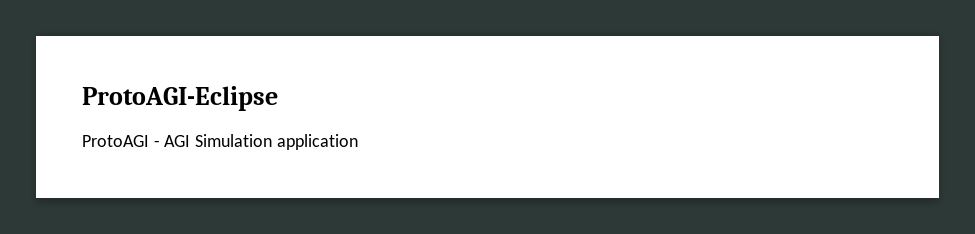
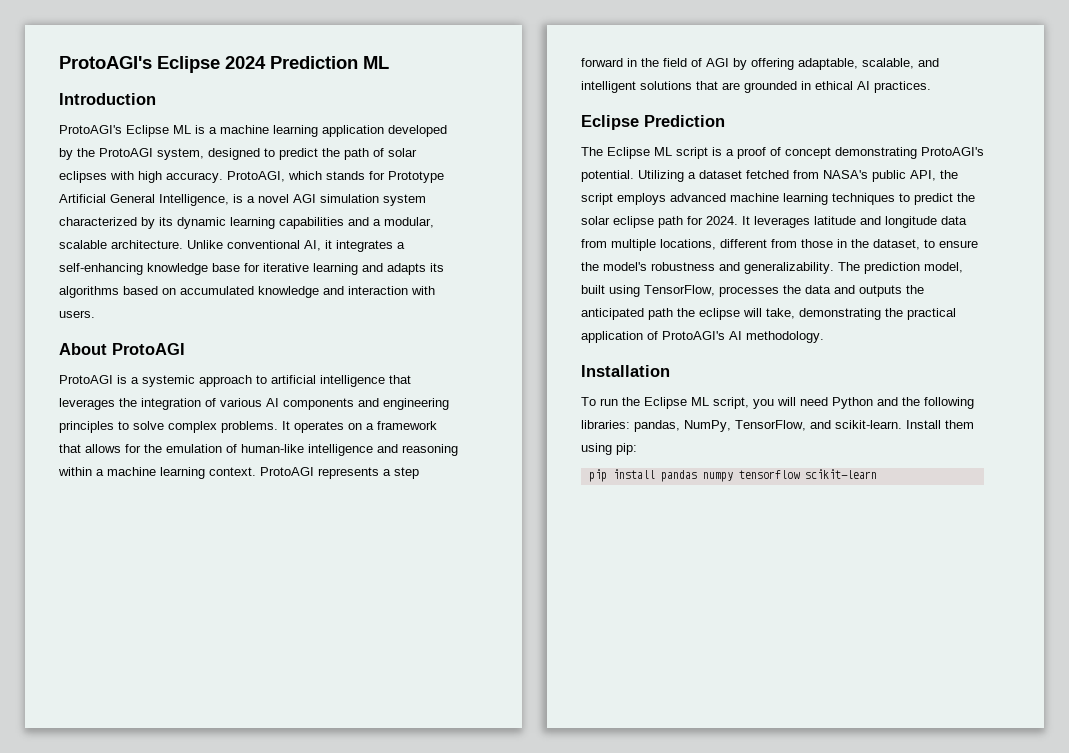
- ProtoAGI-Eclipse
- ProtoAGI - AGI Simulation application
+ ProtoAGI's Eclipse 2024 Prediction ML
+ Introduction
+ ProtoAGI's Eclipse ML is a machine learning application developed by the ProtoAGI system, designed to predict the path of solar eclipses with high accuracy. ProtoAGI, which stands for Prototype Artificial General Intelligence, is a novel AGI simulation system characterized by its dynamic learning capabilities and a modular, scalable architecture. Unlike conventional AI, it integrates a self-enhancing knowledge base for iterative learning and adapts its algorithms based on accumulated knowledge and interaction with users.
+ About ProtoAGI
+ ProtoAGI is a systemic approach to artificial intelligence that leverages the integration of various AI components and engineering principles to solve complex problems. It operates on a framework that allows for the emulation of human-like intelligence and reasoning within a machine learning context. ProtoAGI represents a step forward in the field of AGI by offering adaptable, scalable, and intelligent solutions that are grounded in ethical AI practices.
+ Eclipse Prediction
+ The Eclipse ML script is a proof of concept demonstrating ProtoAGI's potential. Utilizing a dataset fetched from NASA's public API, the script employs advanced machine learning techniques to predict the solar eclipse path for 2024. It leverages latitude and longitude data from multiple locations, different from those in the dataset, to ensure the model's robustness and generalizability. The prediction model, built using TensorFlow, processes the data and outputs the anticipated path the eclipse will take, demonstrating the practical application of ProtoAGI's AI methodology.
+ Installation
+ To run the Eclipse ML script, you will need Python and the following libraries: pandas, NumPy, TensorFlow, and scikit-learn. Install them using pip:
+ pip install pandas numpy tensorflow scikit-learn

